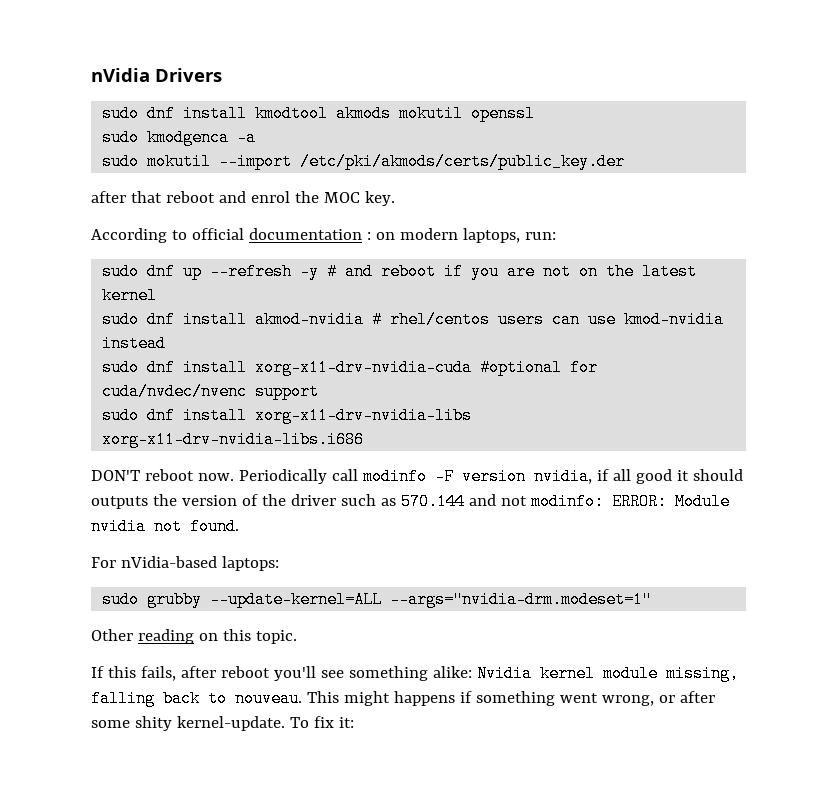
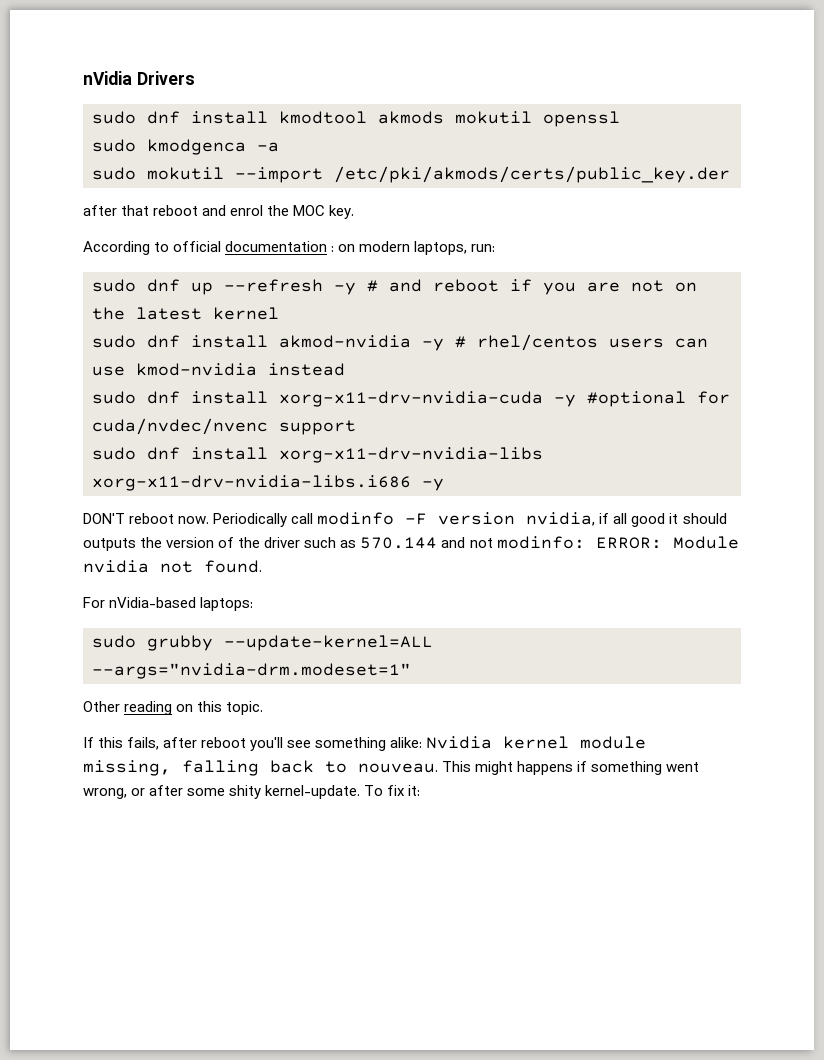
- sudo dnf install akmod-nvidia # rhel/centos users can use kmod-nvidia instead
+ sudo dnf install akmod-nvidia -y # rhel/centos users can use kmod-nvidia instead
- sudo dnf install xorg-x11-drv-nvidia-cuda #optional for cuda/nvdec/nvenc support
+ sudo dnf install xorg-x11-drv-nvidia-cuda -y #optional for cuda/nvdec/nvenc support
- sudo dnf install xorg-x11-drv-nvidia-libs xorg-x11-drv-nvidia-libs.i686
+ sudo dnf install xorg-x11-drv-nvidia-libs xorg-x11-drv-nvidia-libs.i686 -y

